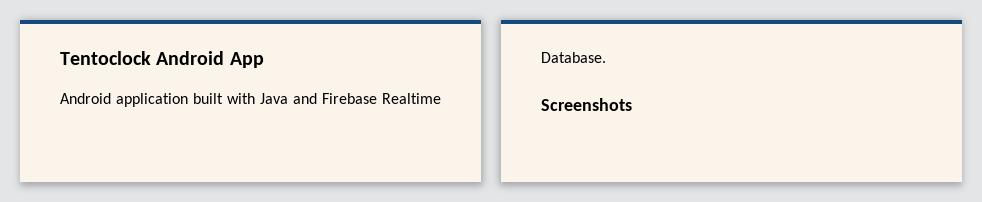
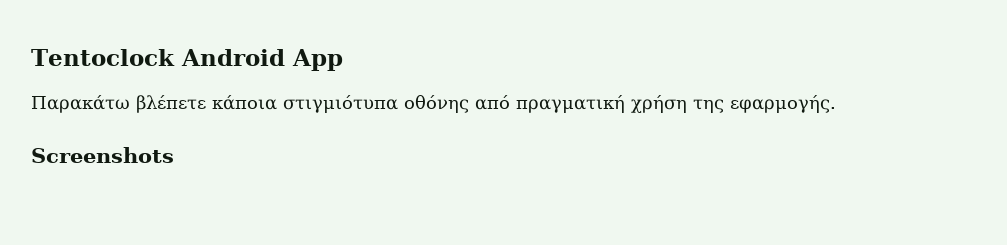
- Android application built with Java and Firebase Realtime Database.
+ Παρακάτω βλέπετε κάποια στιγμιότυπα οθόνης από πραγματική χρήση της εφαρμογής.

